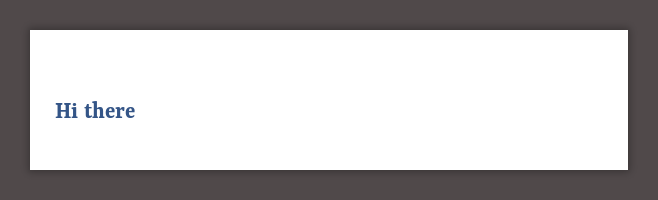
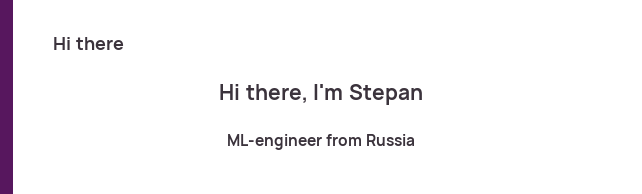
+ Hi there, I'm Stepan
+ ML-engineer from Russia

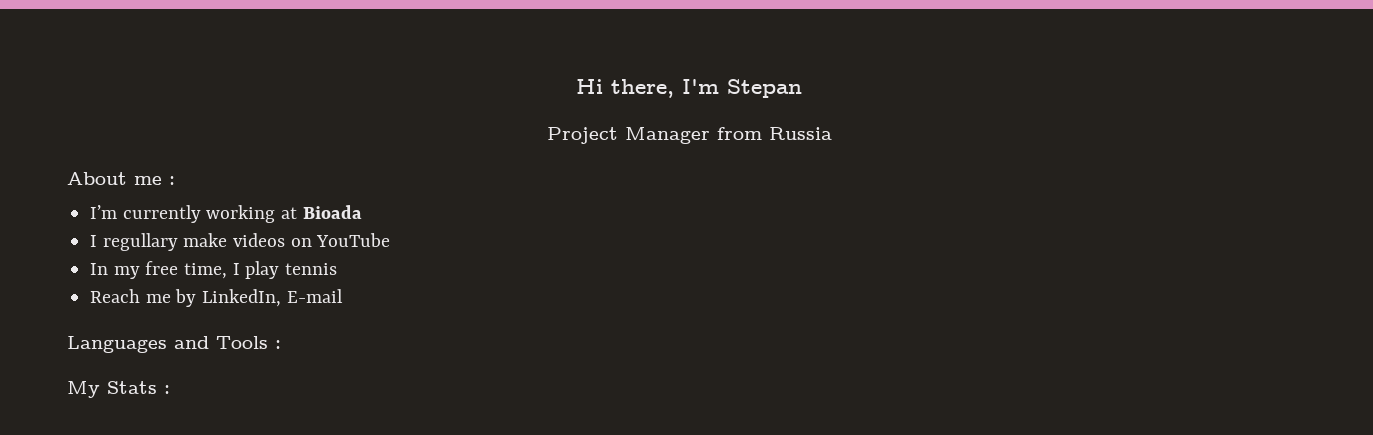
- Hi there
- ML-engineer from Russia
+ Project Manager from Russia
+ About me :
+ I’m currently working at Bioada
+ I regullary make videos on YouTube
+ In my free time, I play tennis
+ Reach me by LinkedIn, E-mail
+ Languages and Tools :
+ My Stats :

